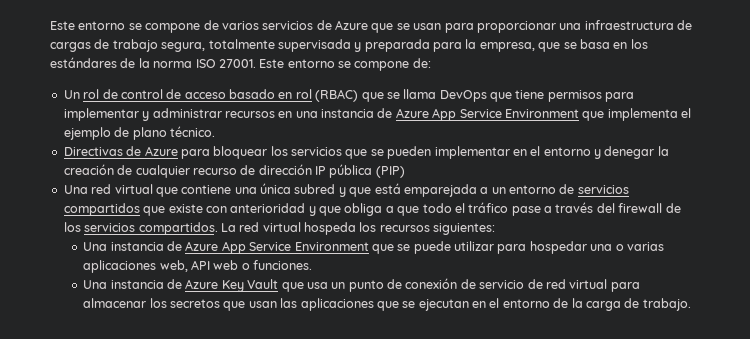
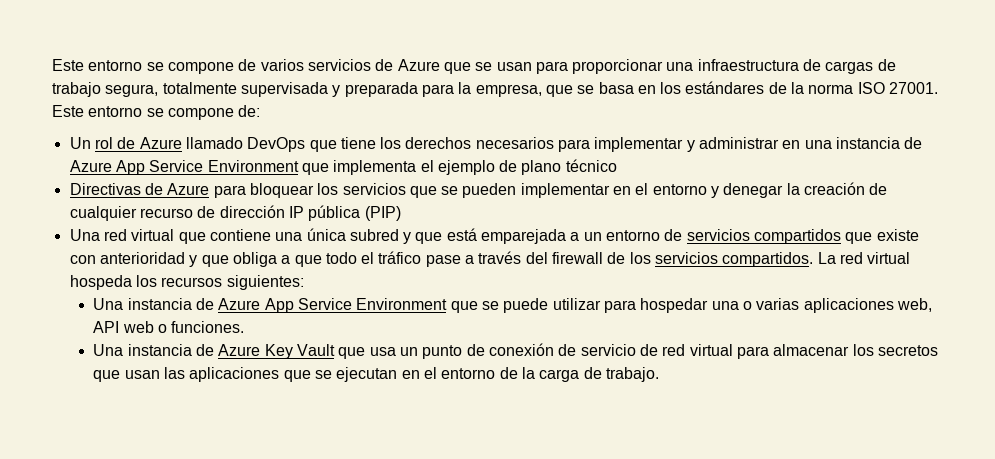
- Un rol de control de acceso basado en rol (RBAC) que se llama DevOps que tiene permisos para implementar y administrar recursos en una instancia de Azure App Service Environment que implementa el ejemplo de plano técnico.
+ Un rol de Azure llamado DevOps que tiene los derechos necesarios para implementar y administrar en una instancia de Azure App Service Environment que implementa el ejemplo de plano técnico

